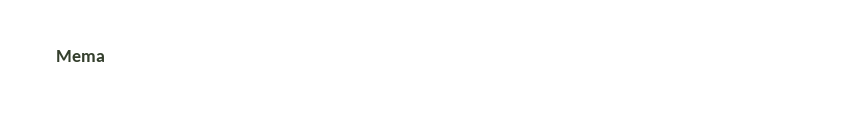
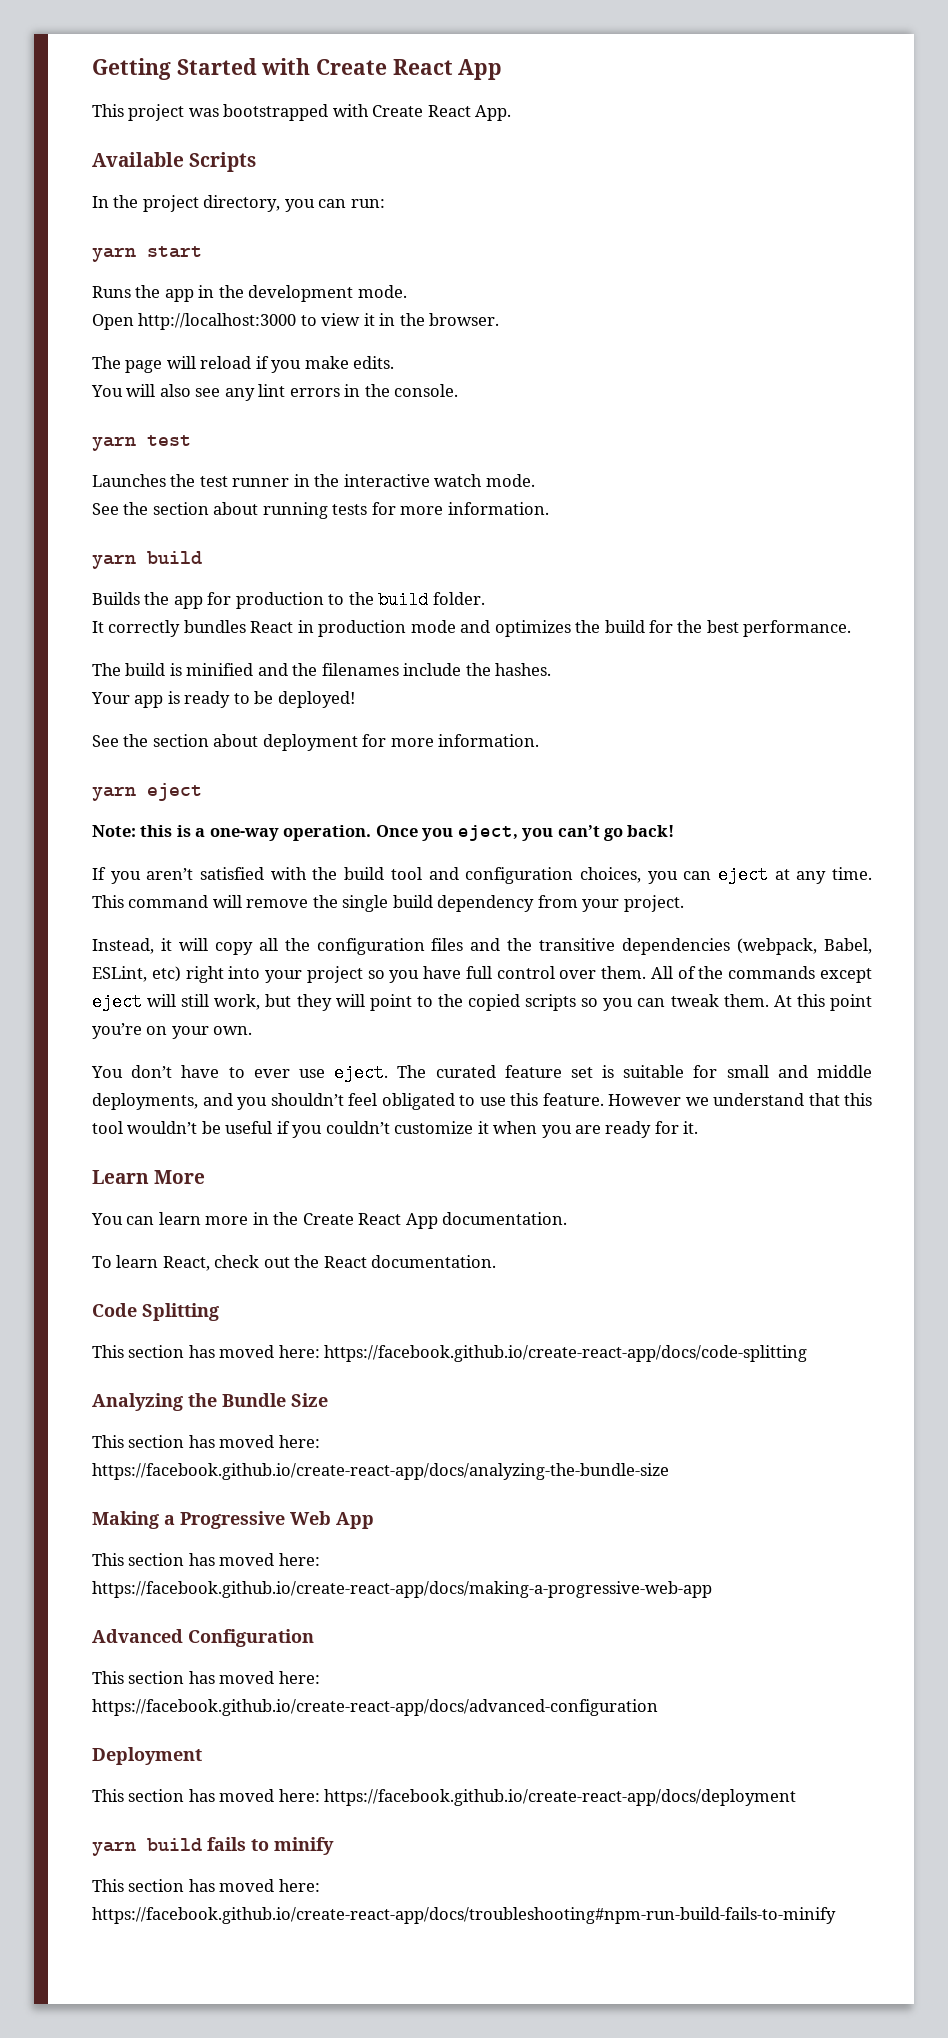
- Mema
+ Getting Started with Create React App
+ This project was bootstrapped with Create React App.
+ Available Scripts
+ In the project directory, you can run:
+ yarn start
+ Runs the app in the development mode.
+ Open http://localhost:3000 to view it in the browser.
+ The page will reload if you make edits.
+ You will also see any lint errors in the console.
+ yarn test
+ Launches the test runner in the interactive watch mode.
+ See the section about running tests for more information.
+ yarn build
+ Builds the app for production to the build folder.
+ It correctly bundles React in production mode and optimizes the build for the best performance.
+ The build is minified and the filenames include the hashes.
+ Your app is ready to be deployed!
+ See the section about deployment for more information.
+ yarn eject
+ Note: this is a one-way operation. Once you eject, you can’t go back!
+ If you aren’t satisfied with the build tool and configuration choices, you can eject at any time. This command will remove the single build dependency from your project.
+ Instead, it will copy all the configuration files and the transitive dependencies (webpack, Babel, ESLint, etc) right into your project so you have full control over them. All of the commands except eject will still work, but they will point to the copied scripts so you can tweak them. At this point you’re on your own.
+ You don’t have to ever use eject. The curated feature set is suitable for small and middle deployments, and you shouldn’t feel obligated to use this feature. However we understand that this tool wouldn’t be useful if you couldn’t customize it when you are ready for it.
+ Learn More
+ You can learn more in the Create React App documentation.
+ To learn React, check out the React documentation.
+ Code Splitting
+ This section has moved here: https://facebook.github.io/create-react-app/docs/code-splitting
+ Analyzing the Bundle Size
+ This section has moved here: https://facebook.github.io/create-react-app/docs/analyzing-the-bundle-size
+ Making a Progressive Web App
+ This section has moved here: https://facebook.github.io/create-react-app/docs/making-a-progressive-web-app
+ Advanced Configuration
+ This section has moved here: https://facebook.github.io/create-react-app/docs/advanced-configuration
+ Deployment
+ This section has moved here: https://facebook.github.io/create-react-app/docs/deployment
+ yarn build fails to minify
+ This section has moved here: https://facebook.github.io/create-react-app/docs/troubleshooting#npm-run-build-fails-to-minify

